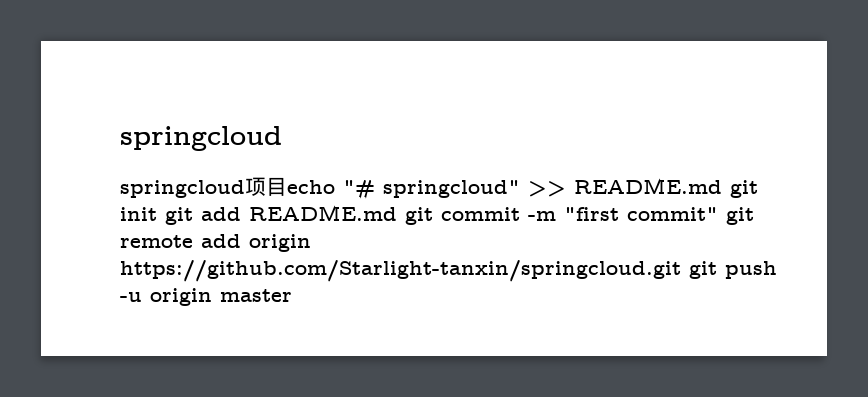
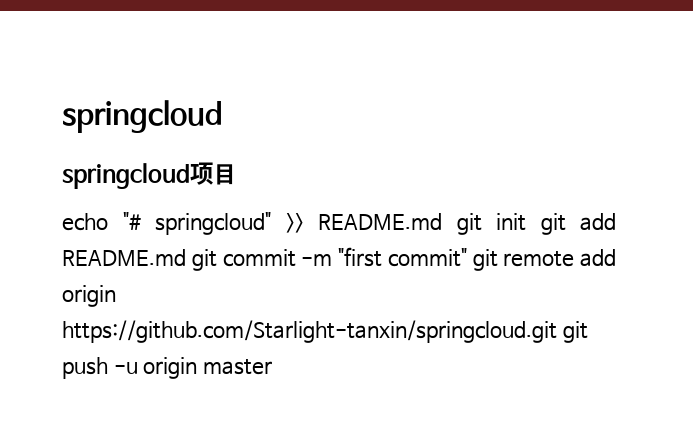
- springcloud项目echo "# springcloud" >> README.md git init git add README.md git commit -m "first commit" git remote add origin https://github.com/Starlight-tanxin/springcloud.git git push -u origin master
+ springcloud项目
+ echo "# springcloud" >> README.md git init git add README.md git commit -m "first commit" git remote add origin https://github.com/Starlight-tanxin/springcloud.git git push -u origin master

